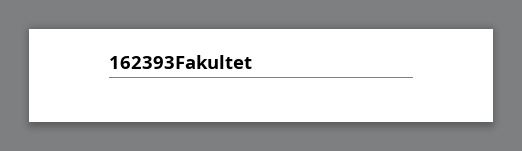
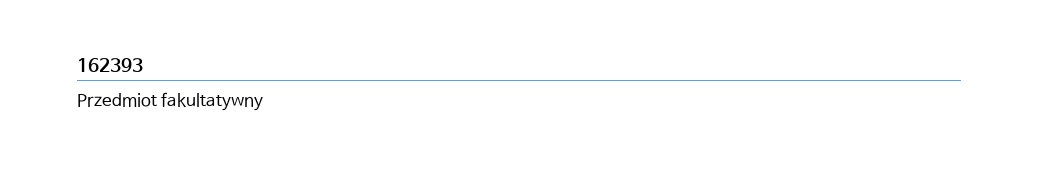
- 162393Fakultet
+ 162393
+ Przedmiot fakultatywny

